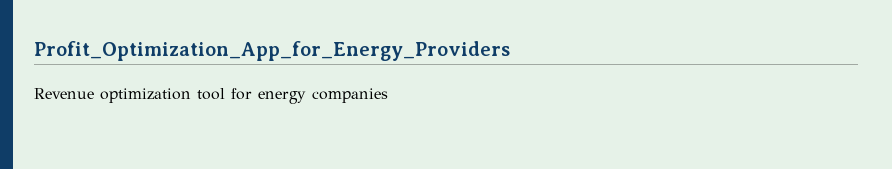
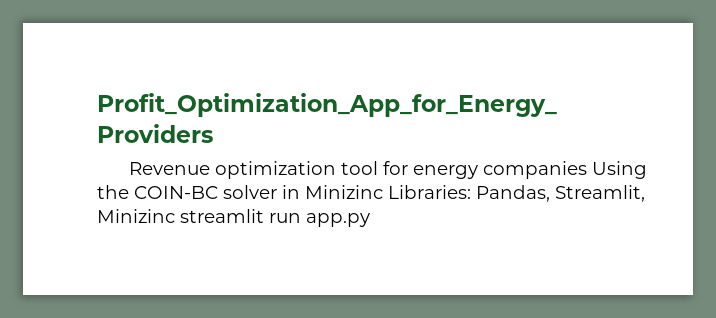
- Revenue optimization tool for energy companies
+ Revenue optimization tool for energy companies Using the COIN-BC solver in Minizinc Libraries: Pandas, Streamlit, Minizinc streamlit run app.py

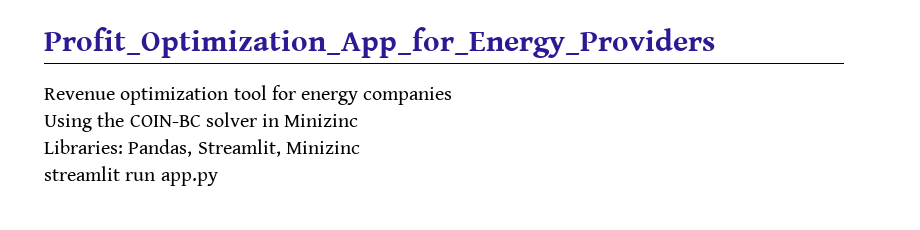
- Revenue optimization tool for energy companies Using the COIN-BC solver in Minizinc Libraries: Pandas, Streamlit, Minizinc streamlit run app.py
+ Revenue optimization tool for energy companies
+ Using the COIN-BC solver in Minizinc
+ Libraries: Pandas, Streamlit, Minizinc
+ streamlit run app.py

